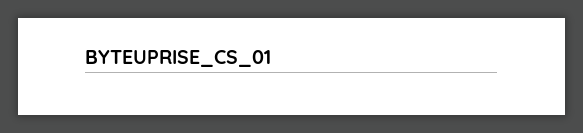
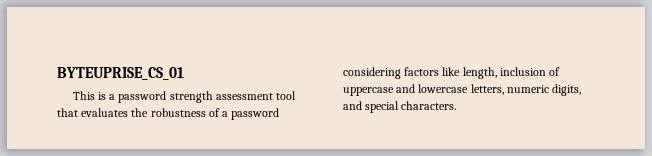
+ This is a password strength assessment tool that evaluates the robustness of a password considering factors like length, inclusion of uppercase and lowercase letters, numeric digits, and special characters.

